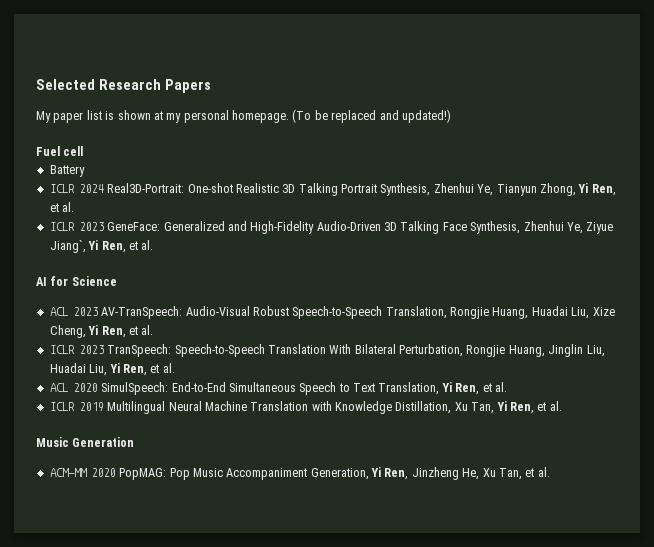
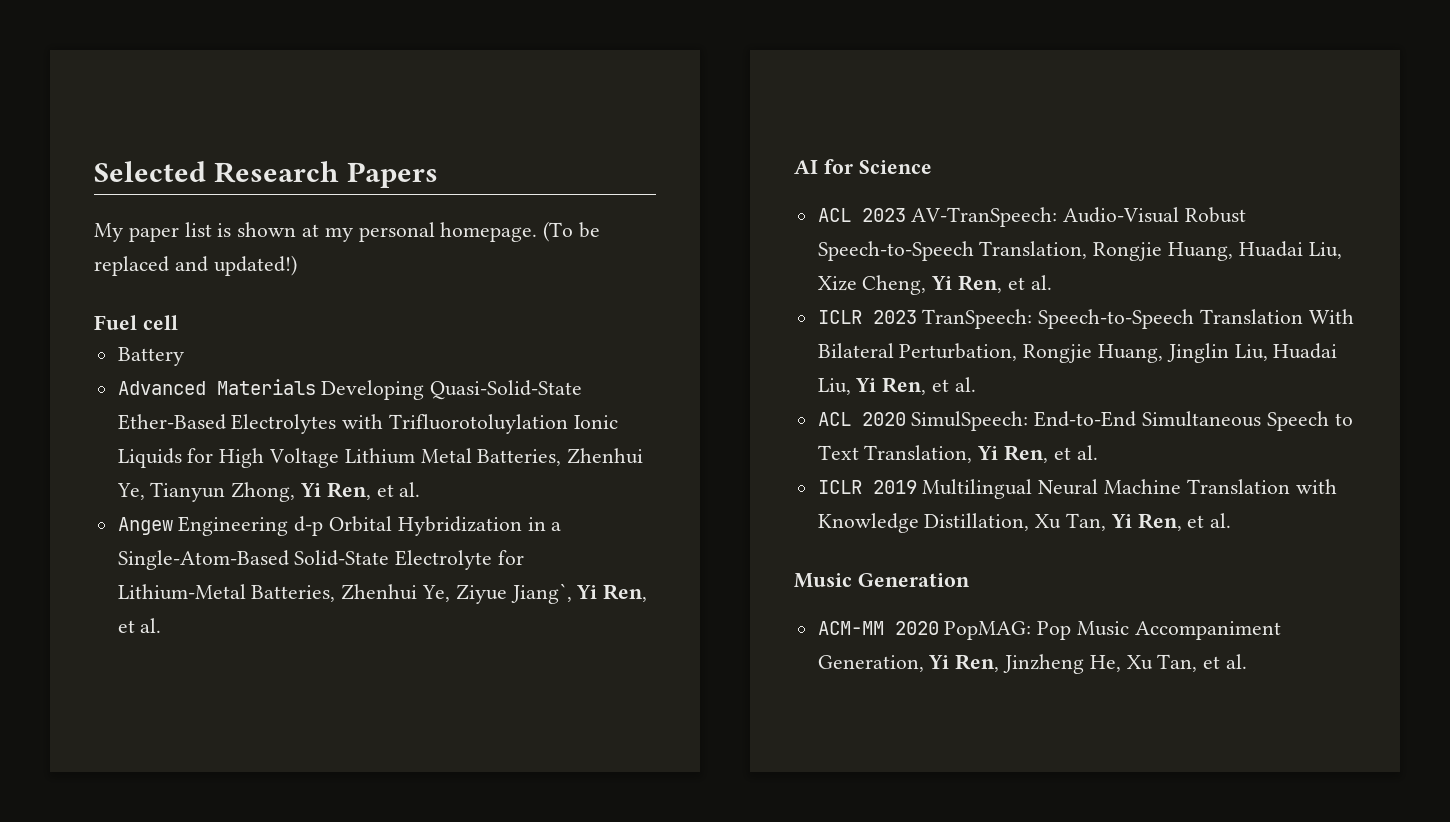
- ICLR 2024 Real3D-Portrait: One-shot Realistic 3D Talking Portrait Synthesis, Zhenhui Ye, Tianyun Zhong, Yi Ren, et al.
+ Advanced Materials Developing Quasi‐Solid‐State Ether‐Based Electrolytes with Trifluorotoluylation Ionic Liquids for High Voltage Lithium Metal Batteries, Zhenhui Ye, Tianyun Zhong, Yi Ren, et al.
- ICLR 2023 GeneFace: Generalized and High-Fidelity Audio-Driven 3D Talking Face Synthesis, Zhenhui Ye, Ziyue Jiang`, Yi Ren, et al.
+ Angew Engineering d‐p Orbital Hybridization in a Single‐Atom‐Based Solid‐State Electrolyte for Lithium‐Metal Batteries, Zhenhui Ye, Ziyue Jiang`, Yi Ren, et al.

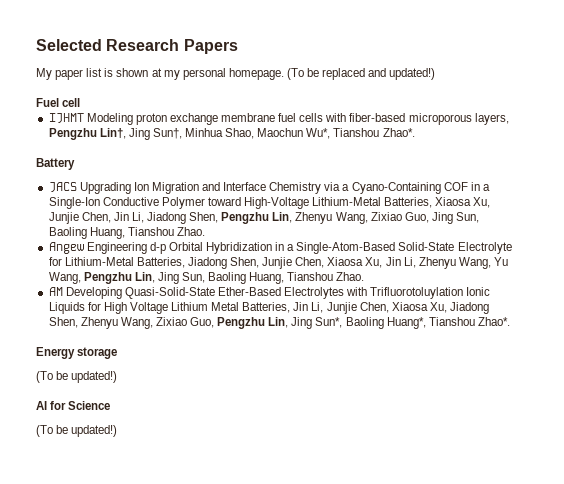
+ IJHMT Modeling proton exchange membrane fuel cells with fiber-based microporous layers, Pengzhu Lin†, Jing Sun†, Minhua Shao, Maochun Wu*, Tianshou Zhao*.
  Battery
- Advanced Materials Developing Quasi‐Solid‐State Ether‐Based Electrolytes with Trifluorotoluylation Ionic Liquids for High Voltage Lithium Metal Batteries, Zhenhui Ye, Tianyun Zhong, Yi Ren, et al.
- Angew Engineering d‐p Orbital Hybridization in a Single‐Atom‐Based Solid‐State Electrolyte for Lithium‐Metal Batteries, Zhenhui Ye, Ziyue Jiang`, Yi Ren, et al.
+ JACS Upgrading Ion Migration and Interface Chemistry via a Cyano-Containing COF in a Single-Ion Conductive Polymer toward High-Voltage Lithium-Metal Batteries, Xiaosa Xu, Junjie Chen, Jin Li, Jiadong Shen, Pengzhu Lin, Zhenyu Wang, Zixiao Guo, Jing Sun, Baoling Huang, Tianshou Zhao.
+ Angew Engineering d-p Orbital Hybridization in a Single-Atom-Based Solid-State Electrolyte for Lithium-Metal Batteries, Jiadong Shen, Junjie Chen, Xiaosa Xu, Jin Li, Zhenyu Wang, Yu Wang, Pengzhu Lin, Jing Sun, Baoling Huang, Tianshou Zhao.
+ AM Developing Quasi‐Solid‐State Ether‐Based Electrolytes with Trifluorotoluylation Ionic Liquids for High Voltage Lithium Metal Batteries, Jin Li, Junjie Chen, Xiaosa Xu, Jiadong Shen, Zhenyu Wang, Zixiao Guo, Pengzhu Lin, Jing Sun*, Baoling Huang*, Tianshou Zhao*.
+ Energy storage
+ (To be updated!)
  AI for Science
- ACL 2023 AV-TranSpeech: Audio-Visual Robust Speech-to-Speech Translation, Rongjie Huang, Huadai Liu, Xize Cheng, Yi Ren, et al.
- ICLR 2023 TranSpeech: Speech-to-Speech Translation With Bilateral Perturbation, Rongjie Huang, Jinglin Liu, Huadai Liu, Yi Ren, et al.
- ACL 2020 SimulSpeech: End-to-End Simultaneous Speech to Text Translation, Yi Ren, et al.
- ICLR 2019 Multilingual Neural Machine Translation with Knowledge Distillation, Xu Tan, Yi Ren, et al.
- Music Generation
- ACM-MM 2020 PopMAG: Pop Music Accompaniment Generation, Yi Ren, Jinzheng He, Xu Tan, et al.
+ (To be updated!)

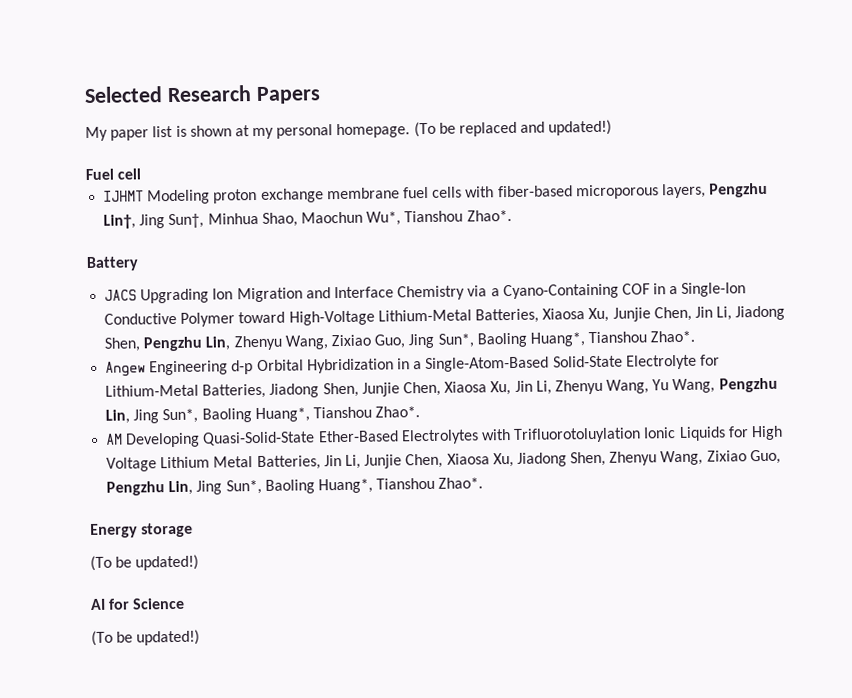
- JACS Upgrading Ion Migration and Interface Chemistry via a Cyano-Containing COF in a Single-Ion Conductive Polymer toward High-Voltage Lithium-Metal Batteries, Xiaosa Xu, Junjie Chen, Jin Li, Jiadong Shen, Pengzhu Lin, Zhenyu Wang, Zixiao Guo, Jing Sun, Baoling Huang, Tianshou Zhao.
+ JACS Upgrading Ion Migration and Interface Chemistry via a Cyano-Containing COF in a Single-Ion Conductive Polymer toward High-Voltage Lithium-Metal Batteries, Xiaosa Xu, Junjie Chen, Jin Li, Jiadong Shen, Pengzhu Lin, Zhenyu Wang, Zixiao Guo, Jing Sun*, Baoling Huang*, Tianshou Zhao*.
- Angew Engineering d-p Orbital Hybridization in a Single-Atom-Based Solid-State Electrolyte for Lithium-Metal Batteries, Jiadong Shen, Junjie Chen, Xiaosa Xu, Jin Li, Zhenyu Wang, Yu Wang, Pengzhu Lin, Jing Sun, Baoling Huang, Tianshou Zhao.
+ Angew Engineering d-p Orbital Hybridization in a Single-Atom-Based Solid-State Electrolyte for Lithium-Metal Batteries, Jiadong Shen, Junjie Chen, Xiaosa Xu, Jin Li, Zhenyu Wang, Yu Wang, Pengzhu Lin, Jing Sun*, Baoling Huang*, Tianshou Zhao*.

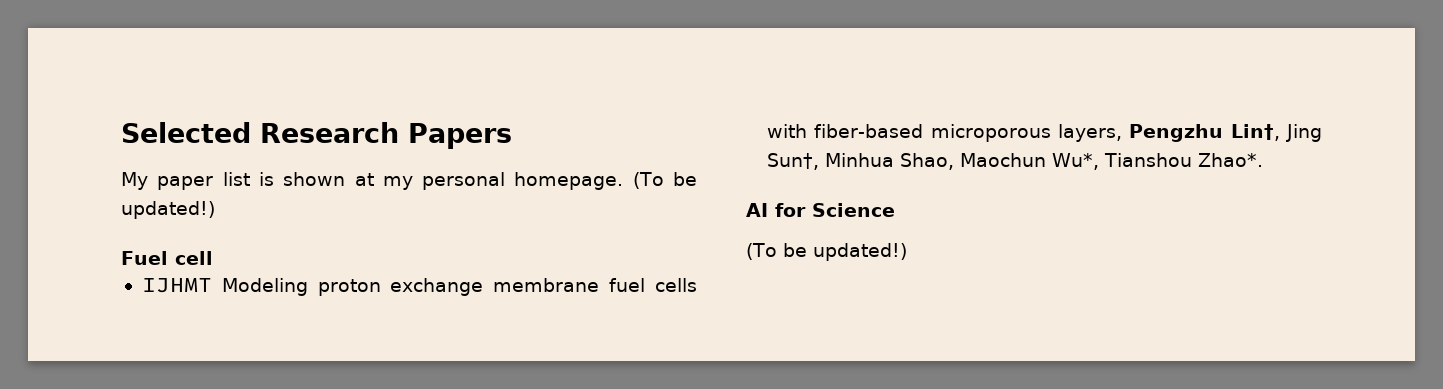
- My paper list is shown at my personal homepage. (To be replaced and updated!)
+ My paper list is shown at my personal homepage. (To be updated!)
- Battery
- JACS Upgrading Ion Migration and Interface Chemistry via a Cyano-Containing COF in a Single-Ion Conductive Polymer toward High-Voltage Lithium-Metal Batteries, Xiaosa Xu, Junjie Chen, Jin Li, Jiadong Shen, Pengzhu Lin, Zhenyu Wang, Zixiao Guo, Jing Sun*, Baoling Huang*, Tianshou Zhao*.
- Angew Engineering d-p Orbital Hybridization in a Single-Atom-Based Solid-State Electrolyte for Lithium-Metal Batteries, Jiadong Shen, Junjie Chen, Xiaosa Xu, Jin Li, Zhenyu Wang, Yu Wang, Pengzhu Lin, Jing Sun*, Baoling Huang*, Tianshou Zhao*.
- AM Developing Quasi‐Solid‐State Ether‐Based Electrolytes with Trifluorotoluylation Ionic Liquids for High Voltage Lithium Metal Batteries, Jin Li, Junjie Chen, Xiaosa Xu, Jiadong Shen, Zhenyu Wang, Zixiao Guo, Pengzhu Lin, Jing Sun*, Baoling Huang*, Tianshou Zhao*.
- Energy storage
- (To be updated!)

